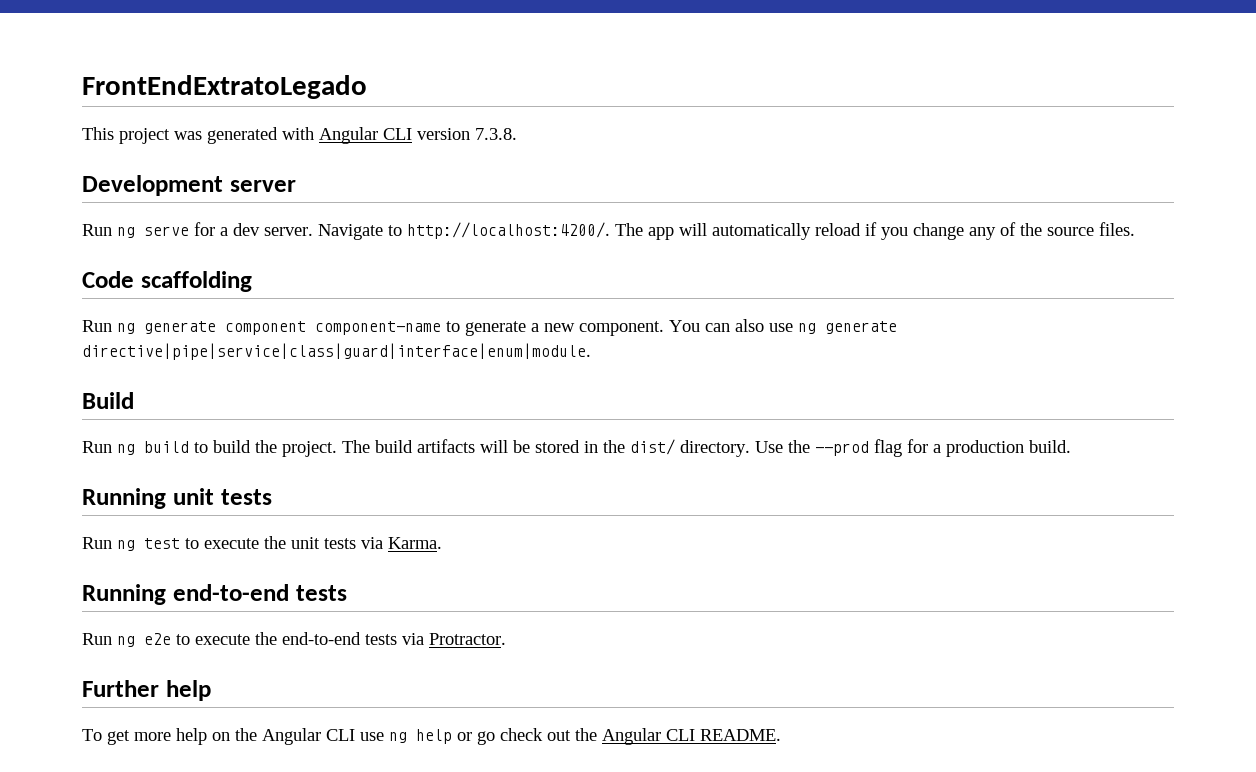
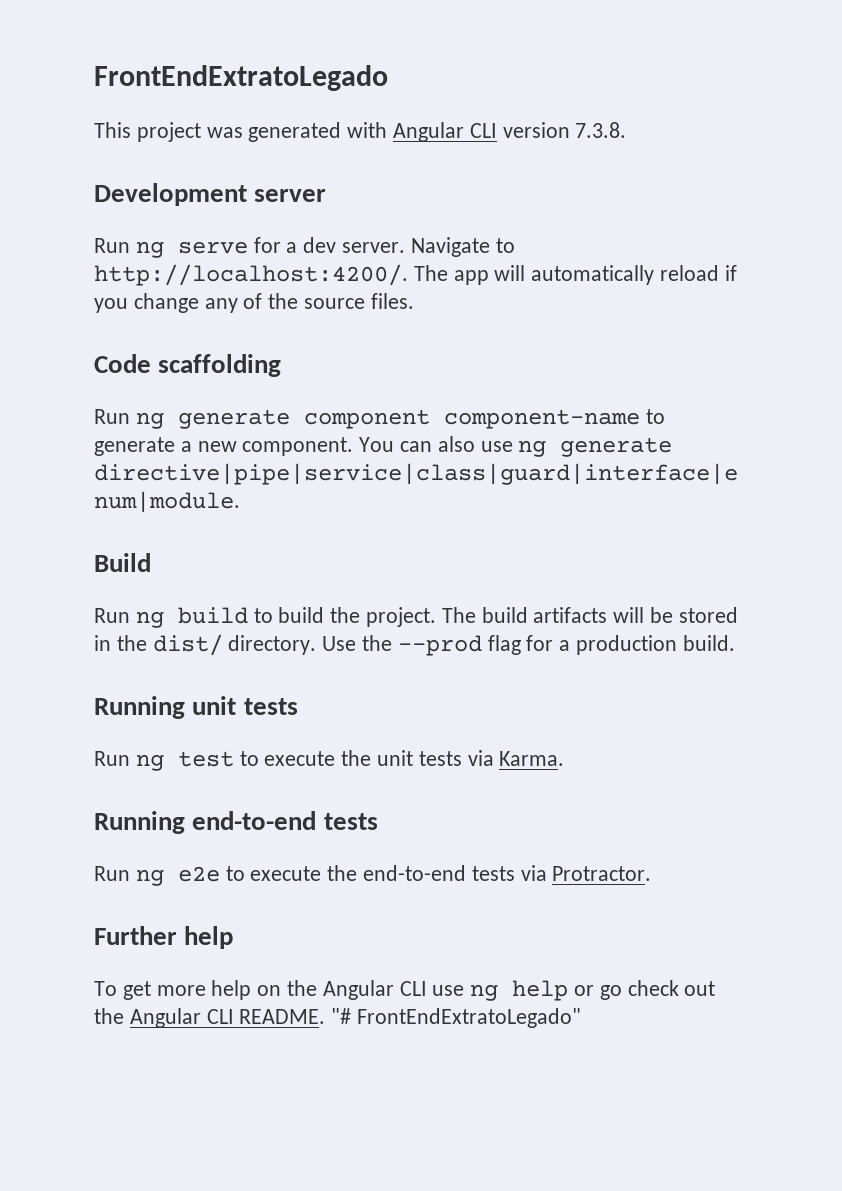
+ "# FrontEndExtratoLegado"

